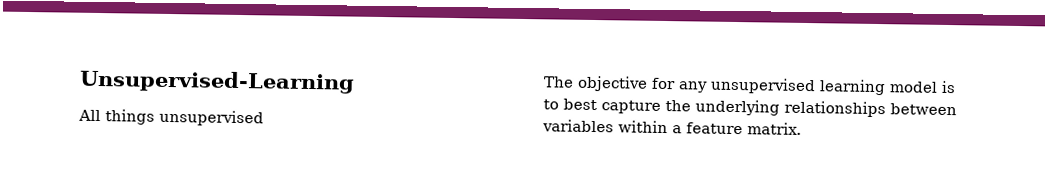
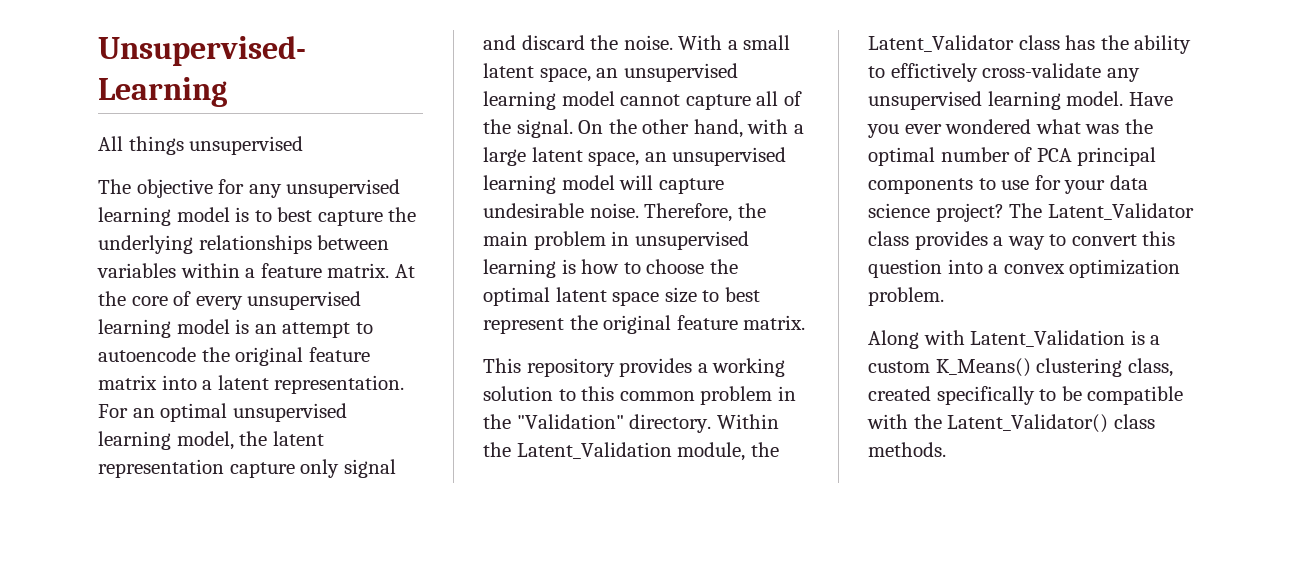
+ At the core of every unsupervised learning model is an attempt to autoencode the original feature matrix into a latent representation. For an optimal unsupervised learning model, the latent representation capture only signal and discard the noise. With a small latent space, an unsupervised learning model cannot capture all of the signal. On the other hand, with a large latent space, an unsupervised learning model will capture undesirable noise. Therefore, the main problem in unsupervised learning is how to choose the optimal latent space size to best represent the original feature matrix.
+ This repository provides a working solution to this common problem in the "Validation" directory. Within the Latent_Validation module, the Latent_Validator class has the ability to effictively cross-validate any unsupervised learning model. Have you ever wondered what was the optimal number of PCA principal components to use for your data science project? The Latent_Validator class provides a way to convert this question into a convex optimization problem.
+ Along with Latent_Validation is a custom K_Means() clustering class, created specifically to be compatible with the Latent_Validator() class methods.

